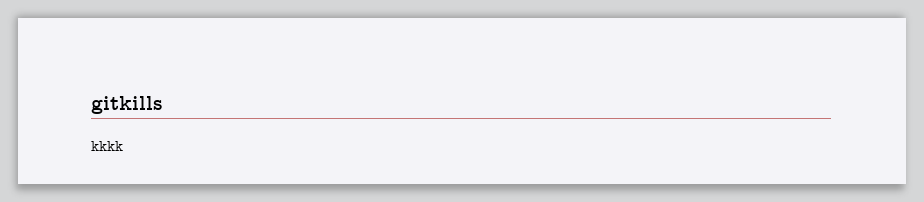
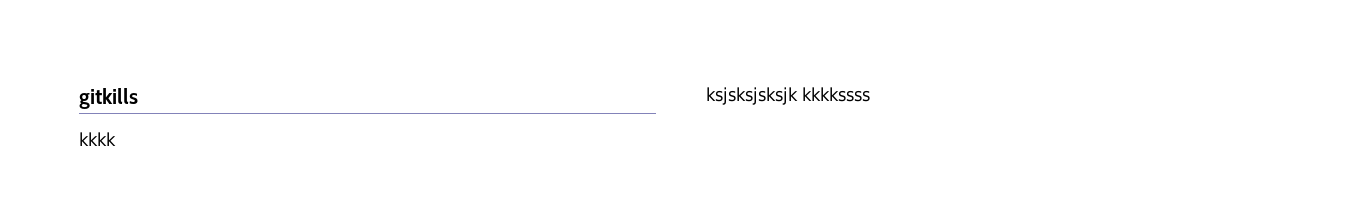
+ ksjsksjsksjk kkkkssss

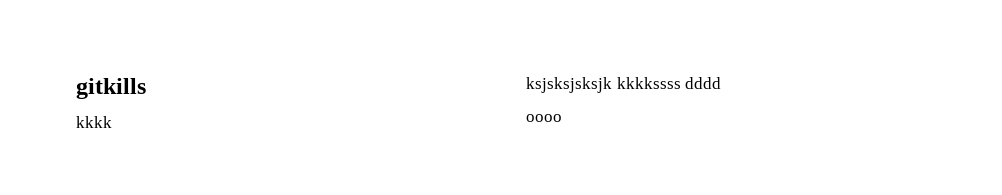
- ksjsksjsksjk kkkkssss
+ ksjsksjsksjk kkkkssss dddd
+ oooo

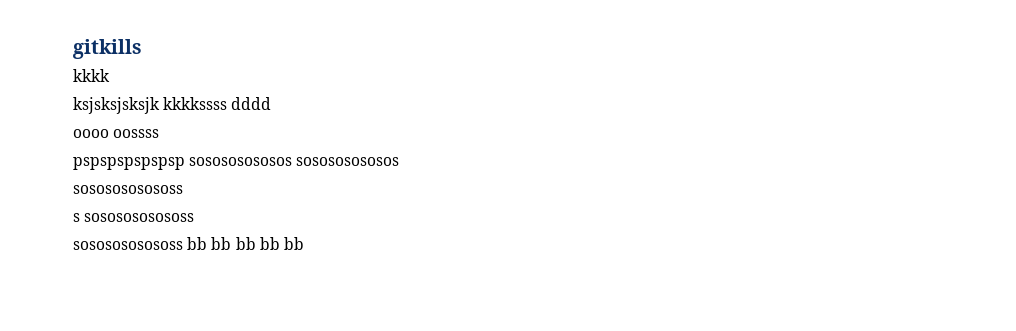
- oooo
+ oooo oossss
+ pspspspspspsp sosososososos sosososososos
+ sososososososs
+ s sososososososs
+ sososososososs bb bb bb bb bb

